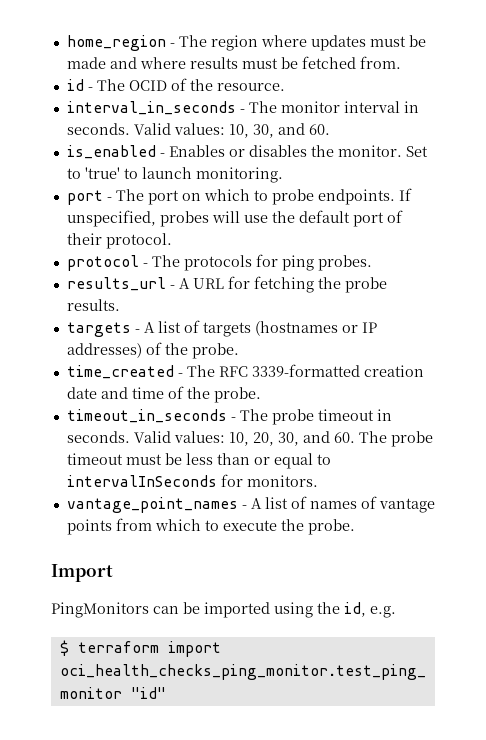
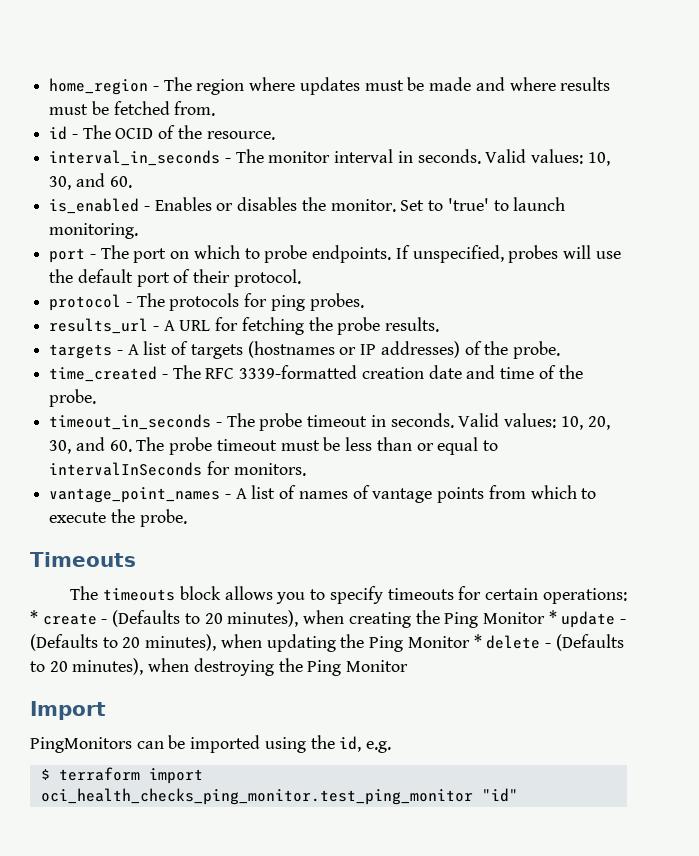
+ Timeouts
+ The timeouts block allows you to specify timeouts for certain operations: * create - (Defaults to 20 minutes), when creating the Ping Monitor * update - (Defaults to 20 minutes), when updating the Ping Monitor * delete - (Defaults to 20 minutes), when destroying the Ping Monitor

